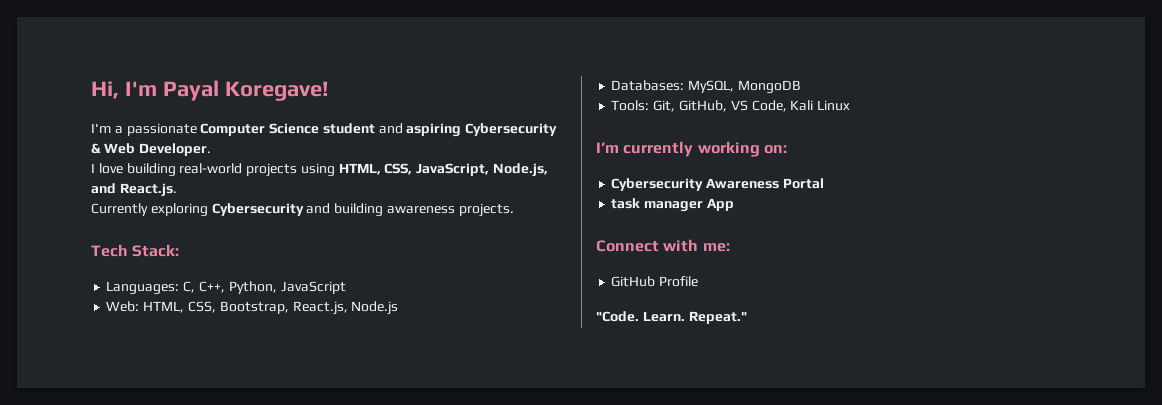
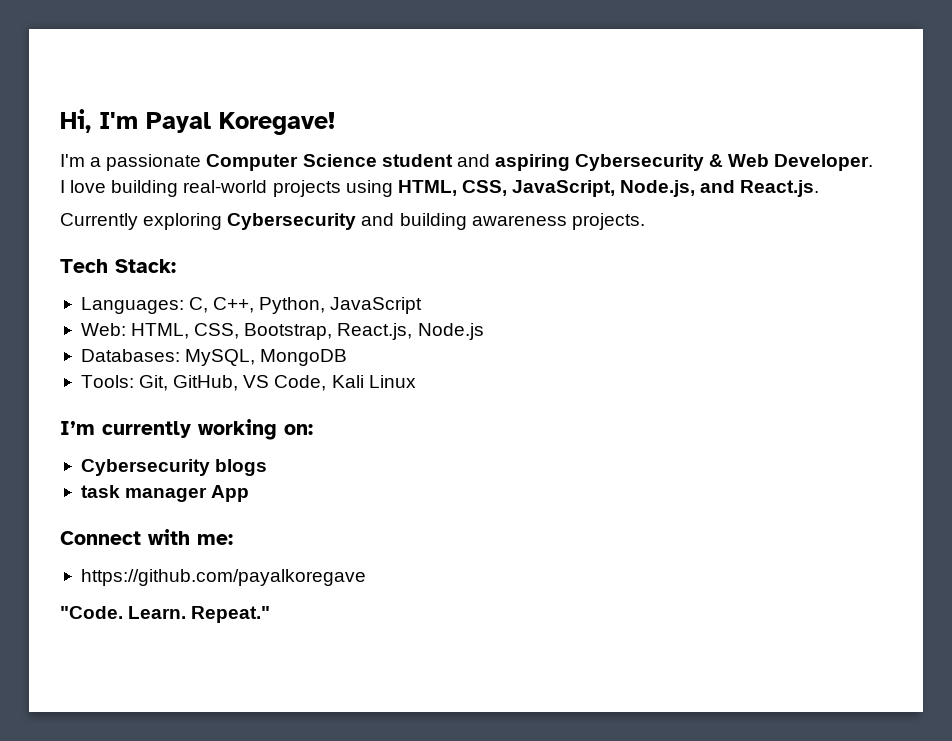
- Cybersecurity Awareness Portal
+ Cybersecurity blogs
- GitHub Profile
+ https://github.com/payalkoregave

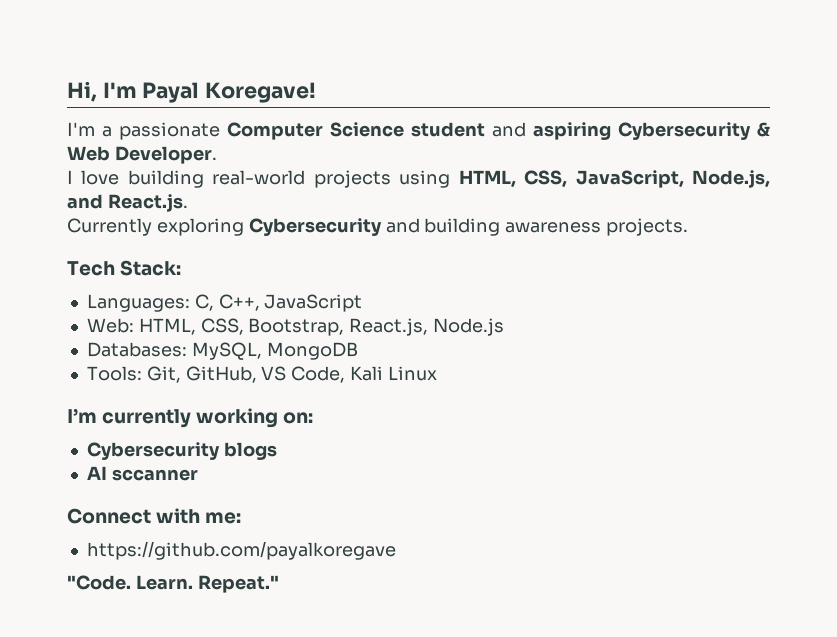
- Languages: C, C++, Python, JavaScript
+ Languages: C, C++, JavaScript
- task manager App
+ AI sccanner

